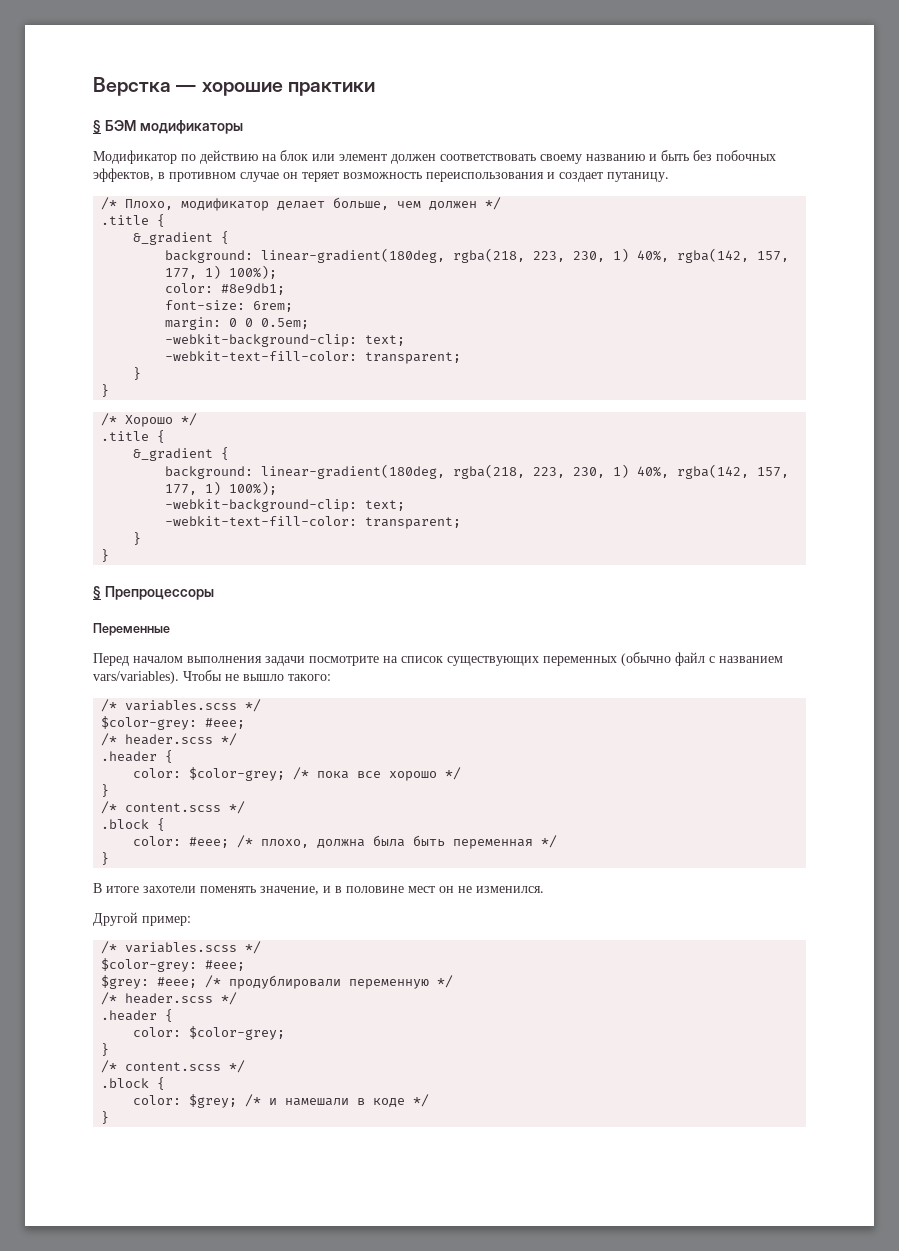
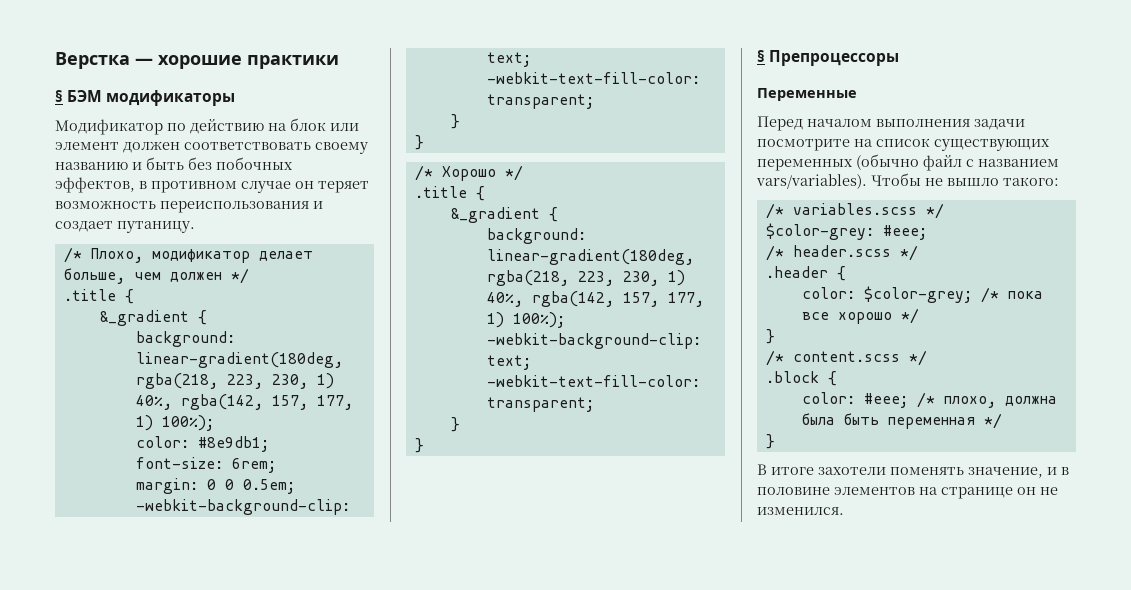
- В итоге захотели поменять значение, и в половине мест он не изменился.
+ В итоге захотели поменять значение, и в половине элементов на странице он не изменился.
- Другой пример:
- /* variables.scss */
- $color-grey: #eee;
- $grey: #eee; /* продублировали переменную */
- /* header.scss */
- .header {
- color: $color-grey;
- }
- /* content.scss */
- .block {
- color: $grey; /* и намешали в коде */
- }

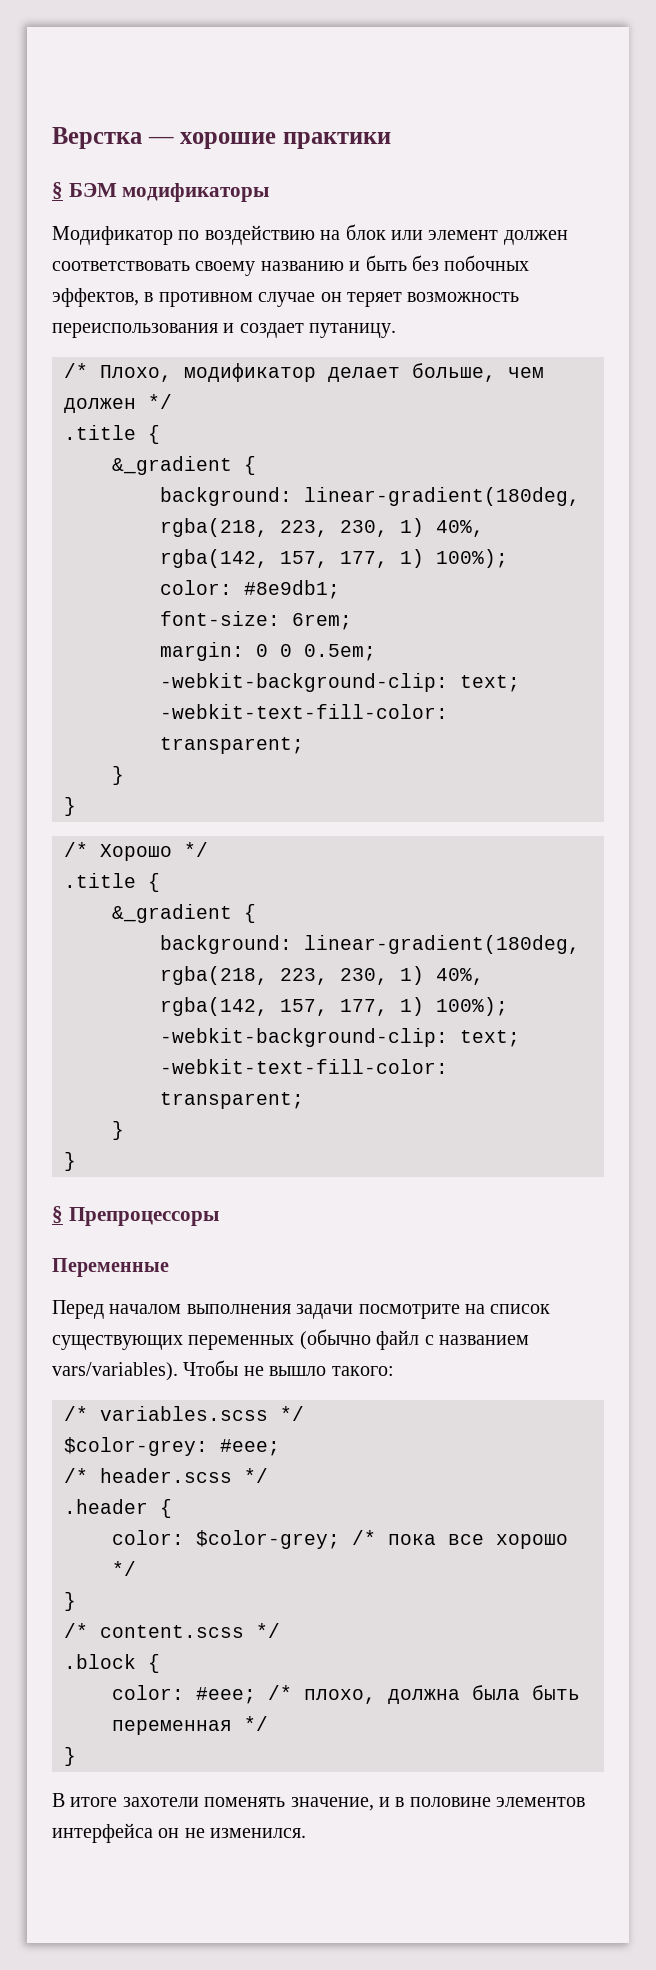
- Модификатор по действию на блок или элемент должен соответствовать своему названию и быть без побочных эффектов, в противном случае он теряет возможность переиспользования и создает путаницу.
+ Модификатор по воздействию на блок или элемент должен соответствовать своему названию и быть без побочных эффектов, в противном случае он теряет возможность переиспользования и создает путаницу.
- В итоге захотели поменять значение, и в половине элементов на странице он не изменился.
+ В итоге захотели поменять значение, и в половине элементов интерфейса он не изменился.

